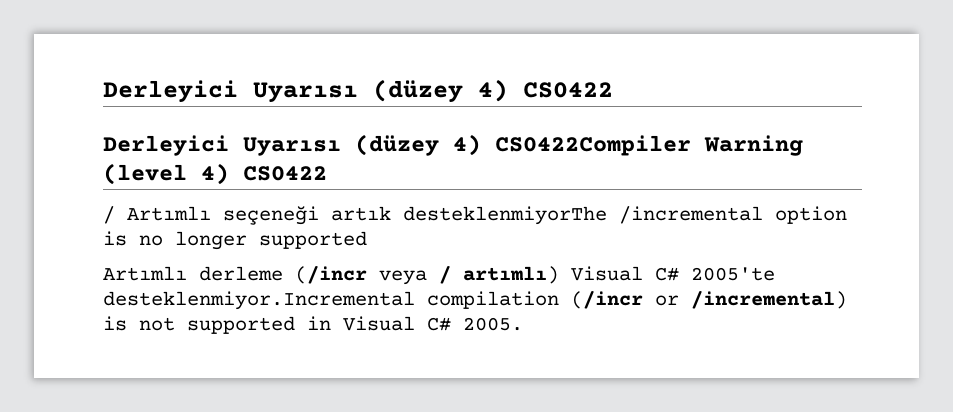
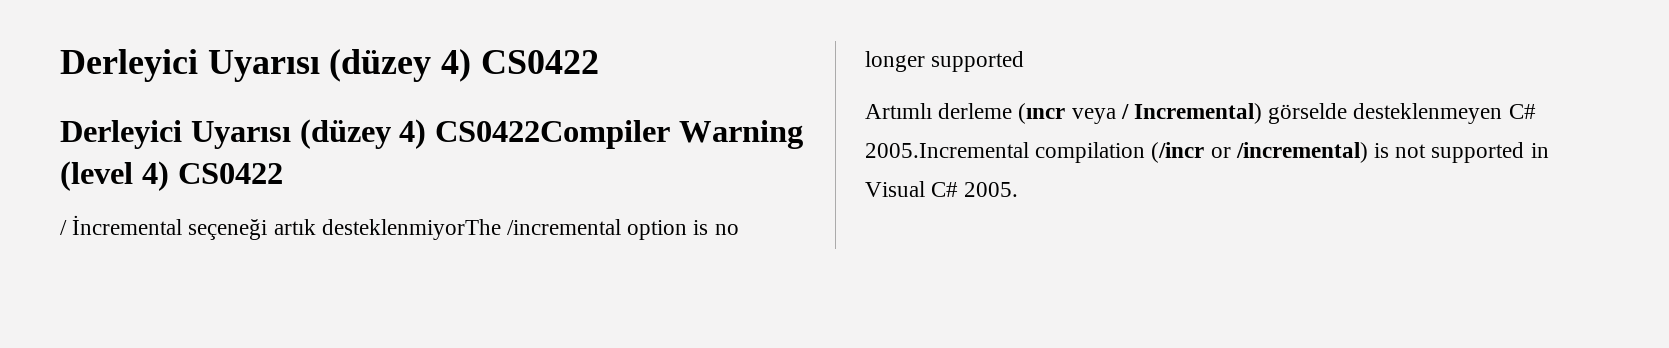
- / Artımlı seçeneği artık desteklenmiyorThe /incremental option is no longer supported
+ / İncremental seçeneği artık desteklenmiyorThe /incremental option is no longer supported
- Artımlı derleme (/incr veya / artımlı) Visual C# 2005'te desteklenmiyor.Incremental compilation (/incr or /incremental) is not supported in Visual C# 2005.
+ Artımlı derleme (ıncr veya / Incremental) görselde desteklenmeyen C# 2005.Incremental compilation (/incr or /incremental) is not supported in Visual C# 2005.

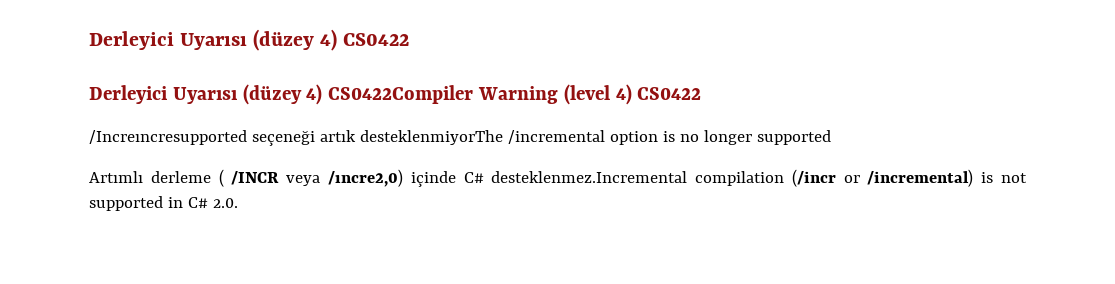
- / İncremental seçeneği artık desteklenmiyorThe /incremental option is no longer supported
+ /Increıncresupported seçeneği artık desteklenmiyorThe /incremental option is no longer supported
- Artımlı derleme (ıncr veya / Incremental) görselde desteklenmeyen C# 2005.Incremental compilation (/incr or /incremental) is not supported in Visual C# 2005.
+ Artımlı derleme ( /INCR veya /ıncre2,0) içinde C# desteklenmez.Incremental compilation (/incr or /incremental) is not supported in C# 2.0.

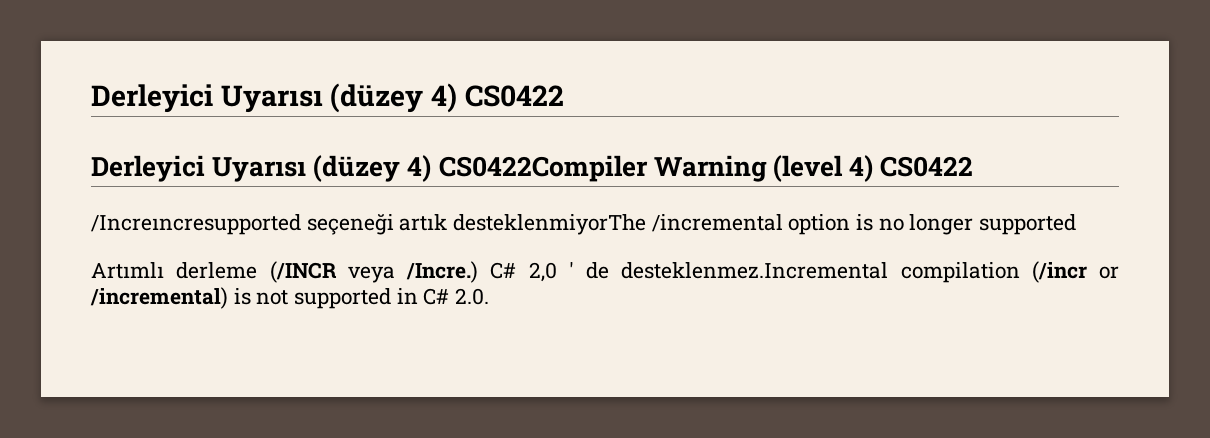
- Artımlı derleme ( /INCR veya /ıncre2,0) içinde C# desteklenmez.Incremental compilation (/incr or /incremental) is not supported in C# 2.0.
+ Artımlı derleme (/INCR veya /Incre.) C# 2,0 ' de desteklenmez.Incremental compilation (/incr or /incremental) is not supported in C# 2.0.

